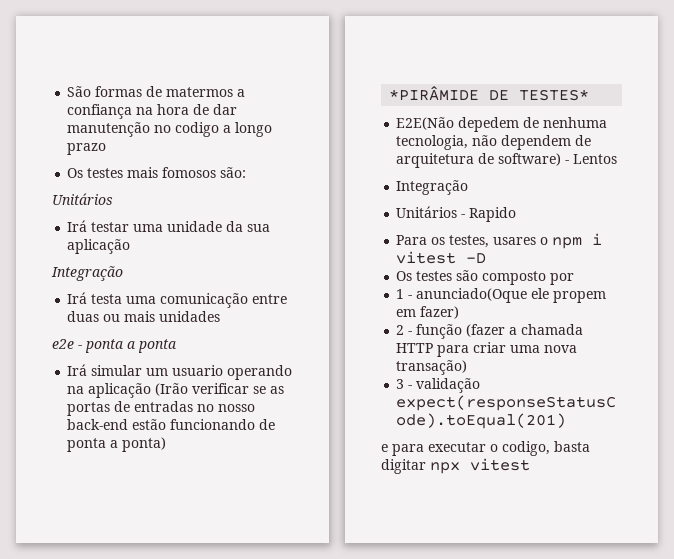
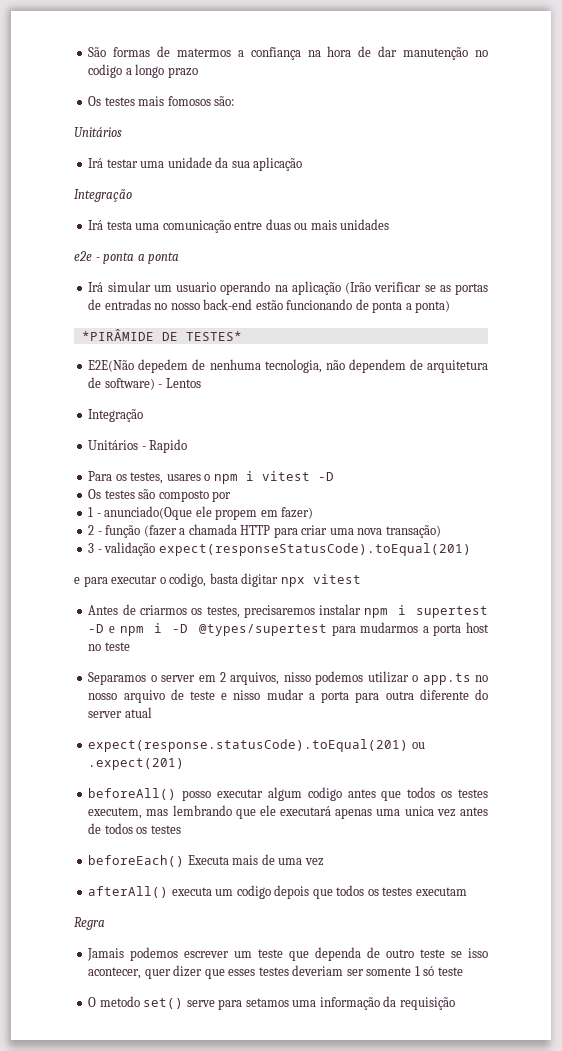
+ Antes de criarmos os testes, precisaremos instalar npm i supertest -D e npm i -D @types/supertest para mudarmos a porta host no teste
+ Separamos o server em 2 arquivos, nisso podemos utilizar o app.ts no nosso arquivo de teste e nisso mudar a porta para outra diferente do server atual
+ expect(response.statusCode).toEqual(201) ou .expect(201)
+ beforeAll() posso executar algum codigo antes que todos os testes executem, mas lembrando que ele executará apenas uma unica vez antes de todos os testes
+ beforeEach() Executa mais de uma vez
+ afterAll() executa um codigo depois que todos os testes executam
+ Regra
+ Jamais podemos escrever um teste que dependa de outro teste se isso acontecer, quer dizer que esses testes deveriam ser somente 1 só teste
+ O metodo set() serve para setamos uma informação da requisição

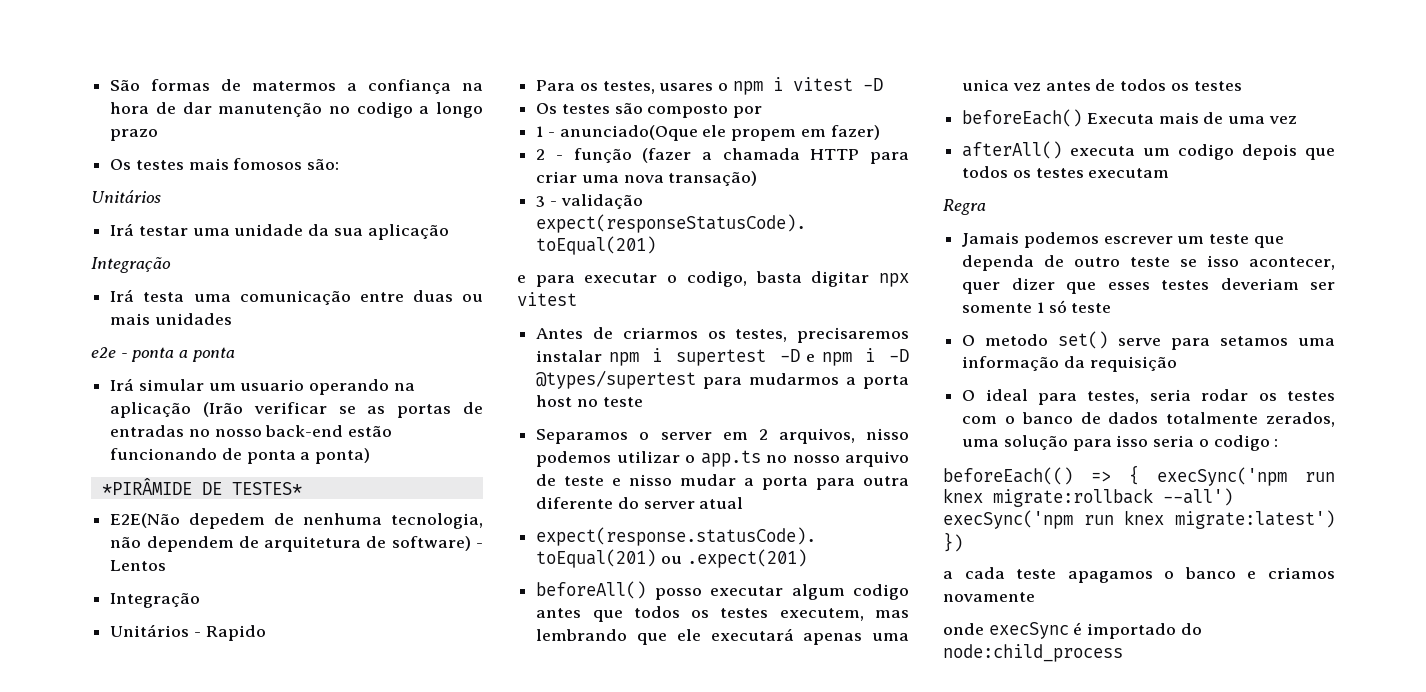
+ O ideal para testes, seria rodar os testes com o banco de dados totalmente zerados, uma solução para isso seria o codigo :
+ beforeEach(() => { execSync('npm run knex migrate:rollback --all') execSync('npm run knex migrate:latest') })
+ a cada teste apagamos o banco e criamos novamente
+ onde execSync é importado do node:child_process

